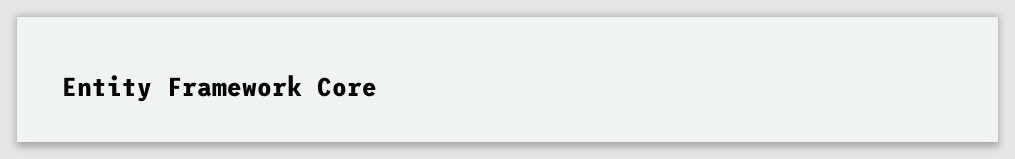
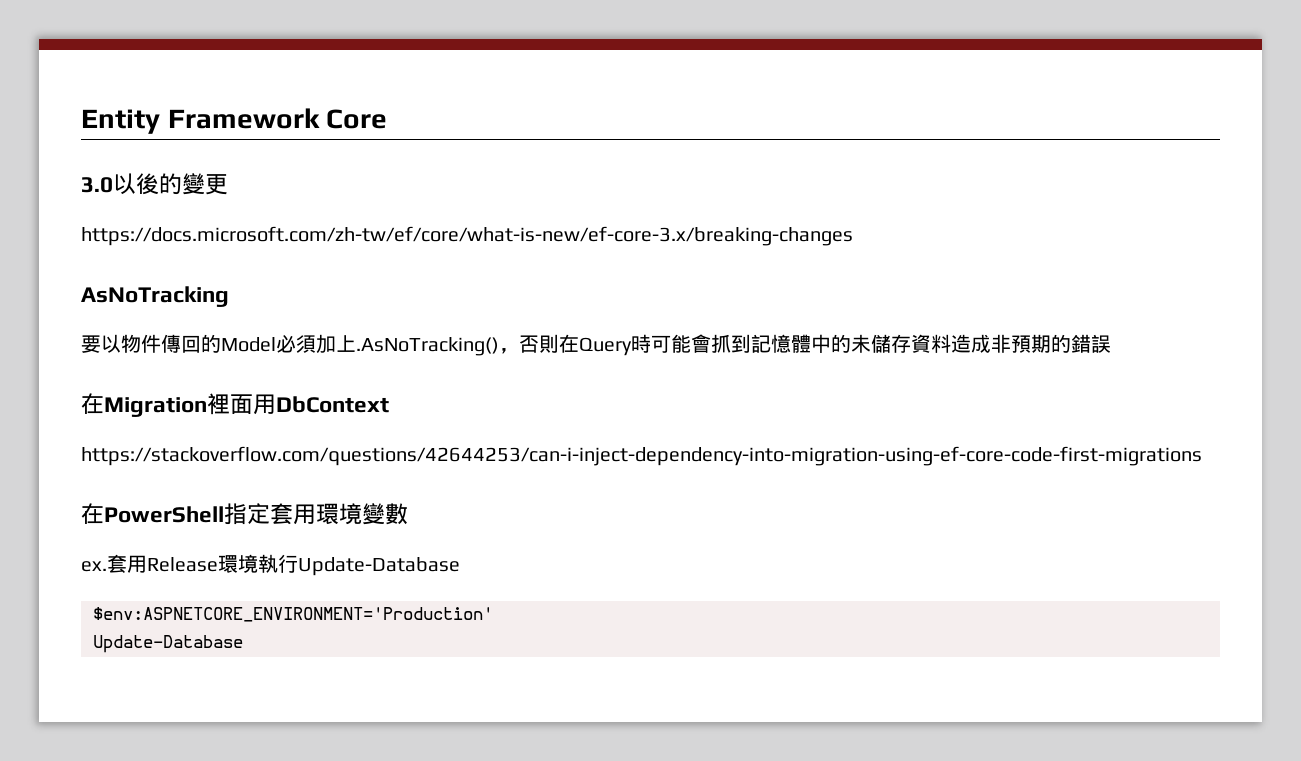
+ 3.0以後的變更
+ https://docs.microsoft.com/zh-tw/ef/core/what-is-new/ef-core-3.x/breaking-changes
+ AsNoTracking
+ 要以物件傳回的Model必須加上.AsNoTracking()，否則在Query時可能會抓到記憶體中的未儲存資料造成非預期的錯誤
+ 在Migration裡面用DbContext
+ https://stackoverflow.com/questions/42644253/can-i-inject-dependency-into-migration-using-ef-core-code-first-migrations
+ 在PowerShell指定套用環境變數
+ ex.套用Release環境執行Update-Database
+ $env:ASPNETCORE_ENVIRONMENT='Production'
+ Update-Database

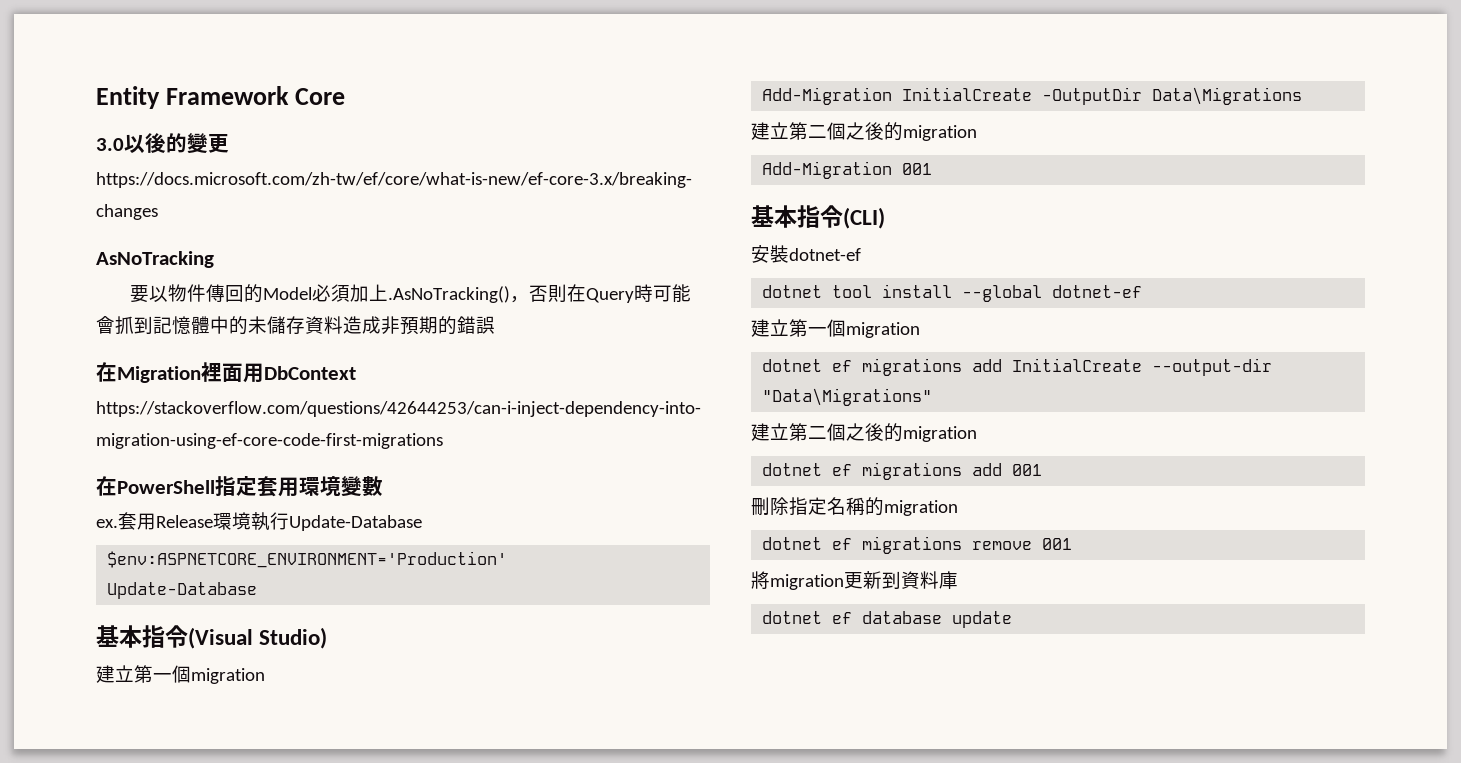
+ 基本指令(Visual Studio)
+ 建立第一個migration
+ Add-Migration InitialCreate -OutputDir Data\Migrations
+ 建立第二個之後的migration
+ Add-Migration 001
+ 基本指令(CLI)
+ 安裝dotnet-ef
+ dotnet tool install --global dotnet-ef
+ 建立第一個migration
+ dotnet ef migrations add InitialCreate --output-dir "Data\Migrations"
+ 建立第二個之後的migration
+ dotnet ef migrations add 001
+ 刪除指定名稱的migration
+ dotnet ef migrations remove 001
+ 將migration更新到資料庫
+ dotnet ef database update

